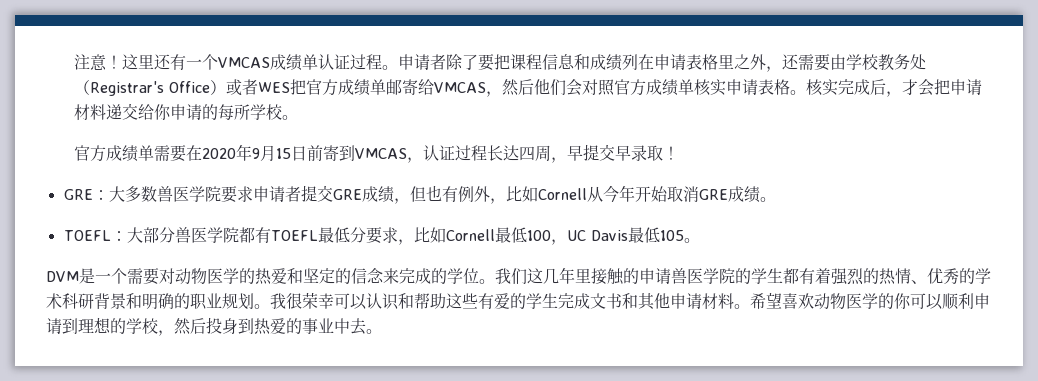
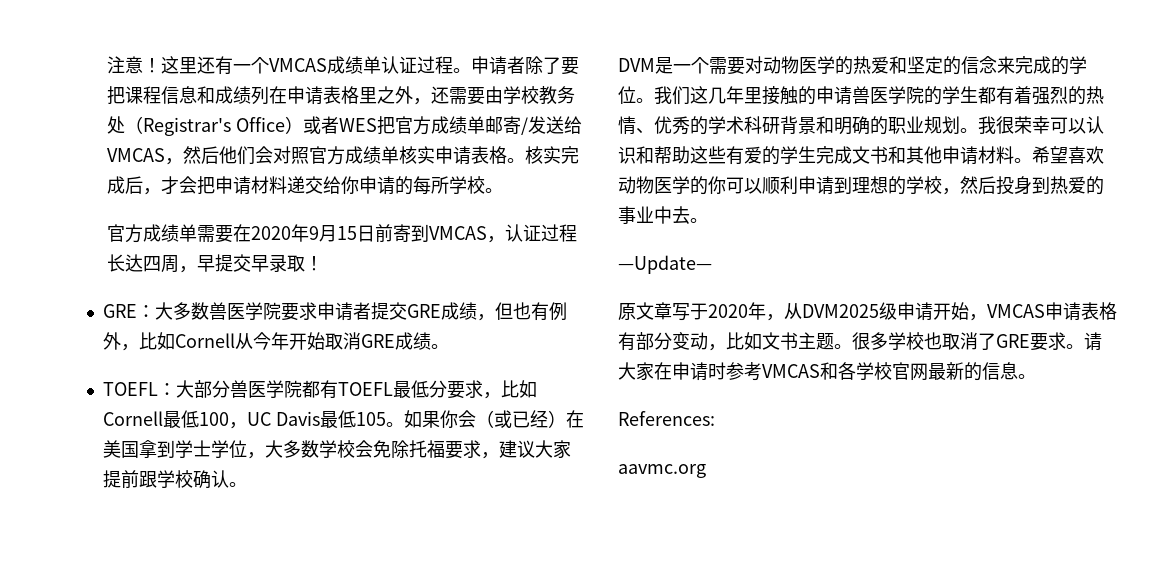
- 申请者除了要把课程信息和成绩列在申请表格里之外，还需要由学校教务处（Registrar's Office）或者WES把官方成绩单邮寄给VMCAS，然后他们会对照官方成绩单核实申请表格。
+ 申请者除了要把课程信息和成绩列在申请表格里之外，还需要由学校教务处（Registrar's Office）或者WES把官方成绩单邮寄/发送给VMCAS，然后他们会对照官方成绩单核实申请表格。
+ 如果你会（或已经）在美国拿到学士学位，大多数学校会免除托福要求，建议大家提前跟学校确认。
+ —Update—
+ 原文章写于2020年，从DVM2025级申请开始，VMCAS申请表格有部分变动，比如文书主题。很多学校也取消了GRE要求。请大家在申请时参考VMCAS和各学校官网最新的信息。
+ References:
+ aavmc.org

